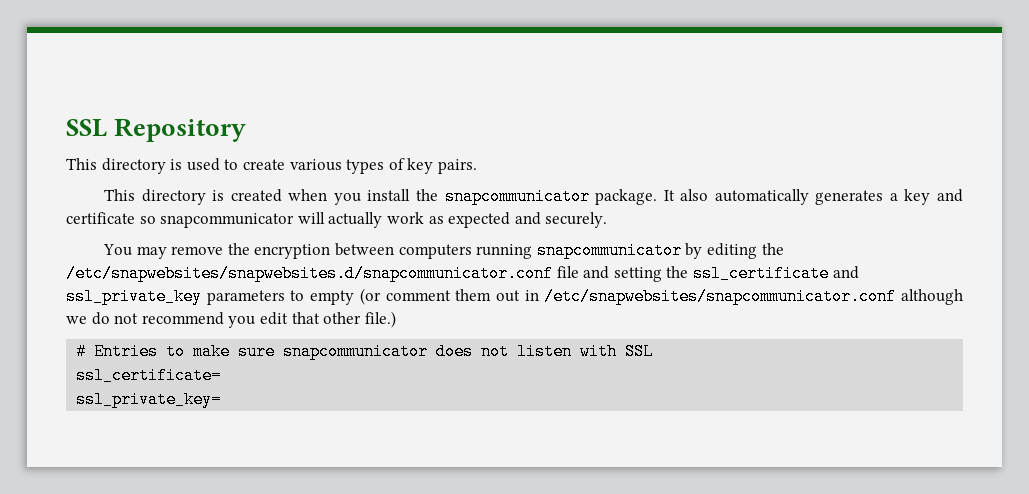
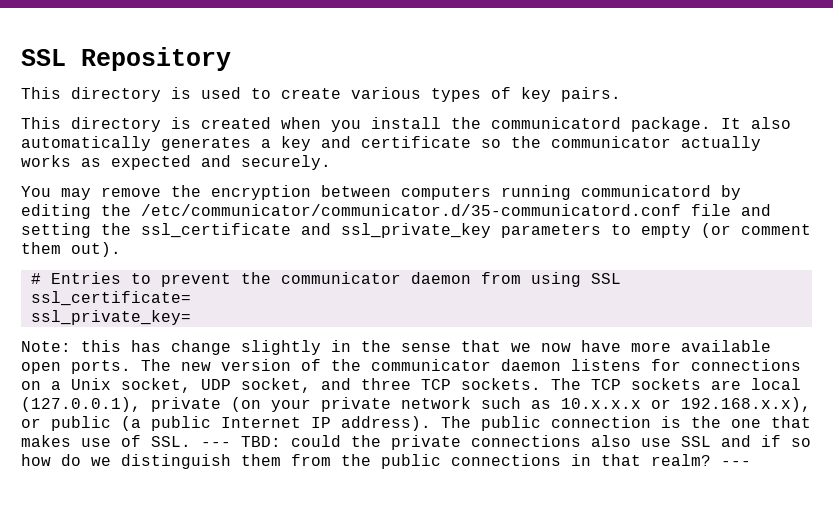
- This directory is created when you install the snapcommunicator package.
+ This directory is created when you install the communicatord package.
- It also automatically generates a key and certificate so snapcommunicator will actually work as expected and securely.
+ It also automatically generates a key and certificate so the communicator actually works as expected and securely.
- You may remove the encryption between computers running snapcommunicator by editing the /etc/snapwebsites/snapwebsites.d/snapcommunicator.conf file and setting the ssl_certificate and ssl_private_key parameters to empty (or comment them out in /etc/snapwebsites/snapcommunicator.conf although we do not recommend you edit that other file.)
- # Entries to make sure snapcommunicator does not listen with SSL
+ You may remove the encryption between computers running communicatord by editing the /etc/communicator/communicator.d/35-communicatord.conf file and setting the ssl_certificate and ssl_private_key parameters to empty (or comment them out).
+ # Entries to prevent the communicator daemon from using SSL
  ssl_certificate=
  ssl_private_key=
+ Note: this has change slightly in the sense that we now have more available open ports. The new version of the communicator daemon listens for connections on a Unix socket, UDP socket, and three TCP sockets. The TCP sockets are local (127.0.0.1), private (on your private network such as 10.x.x.x or 192.168.x.x), or public (a public Internet IP address). The public connection is the one that makes use of SSL. --- TBD: could the private connections also use SSL and if so how do we distinguish them from the public connections in that realm? ---

